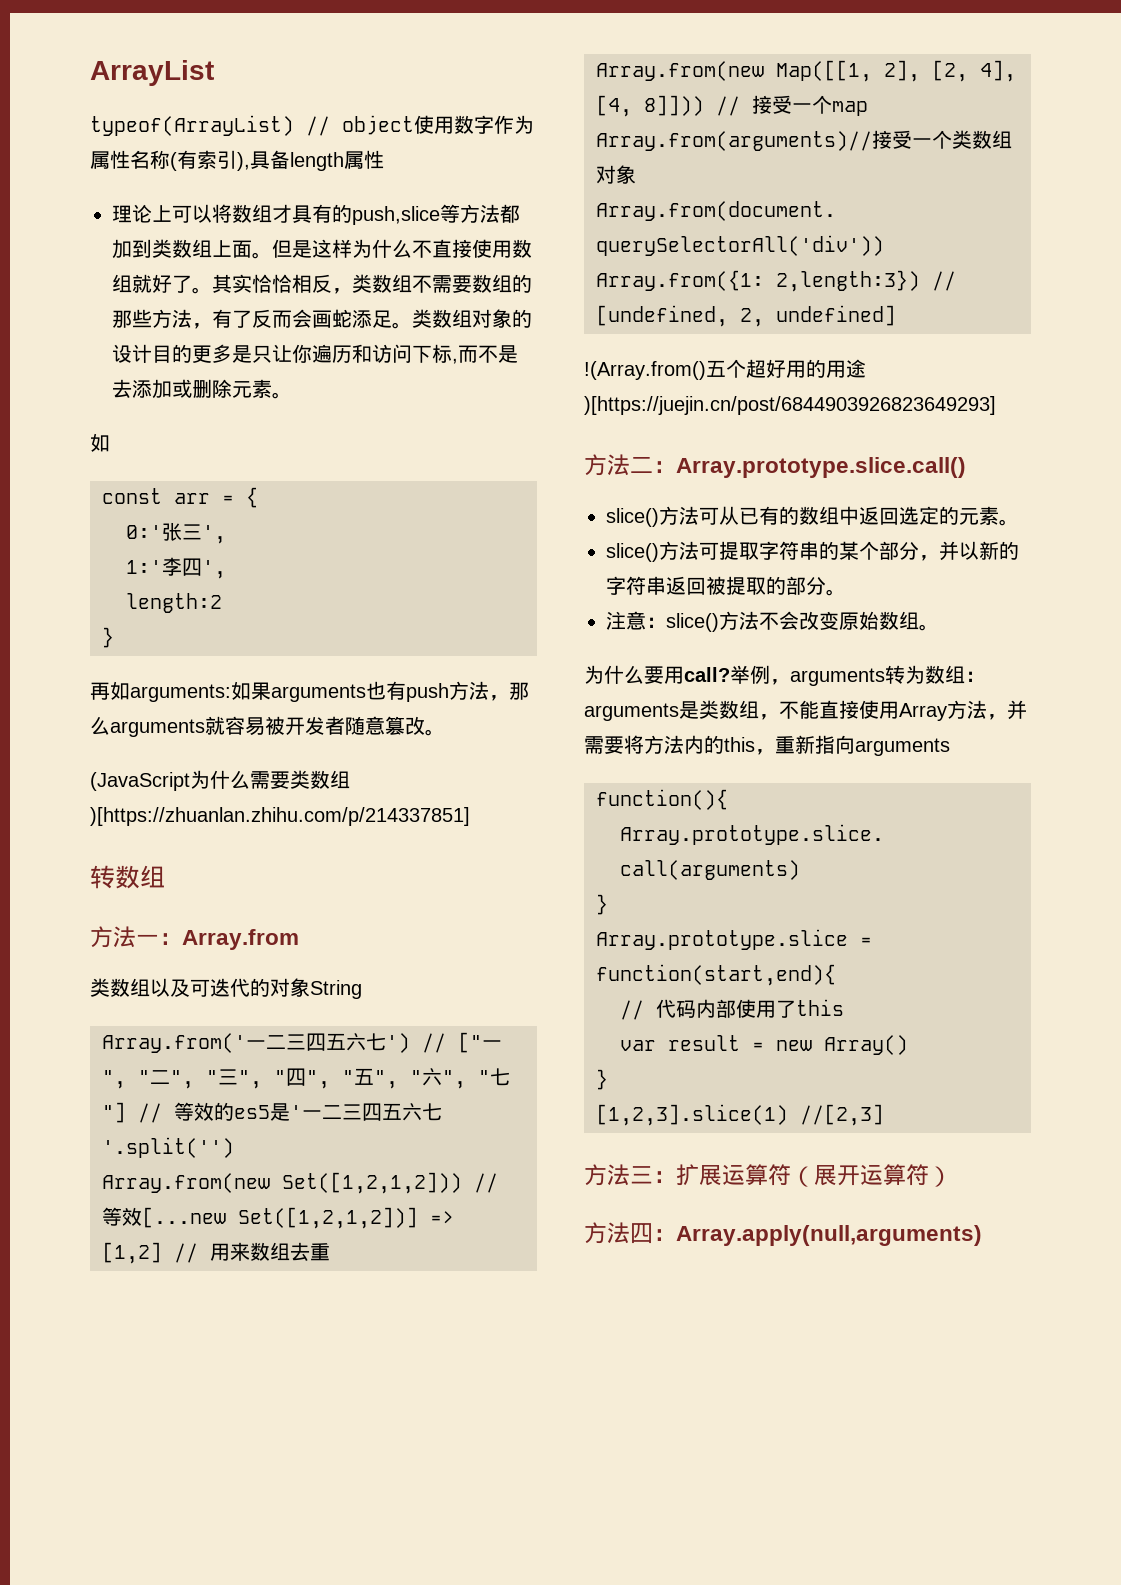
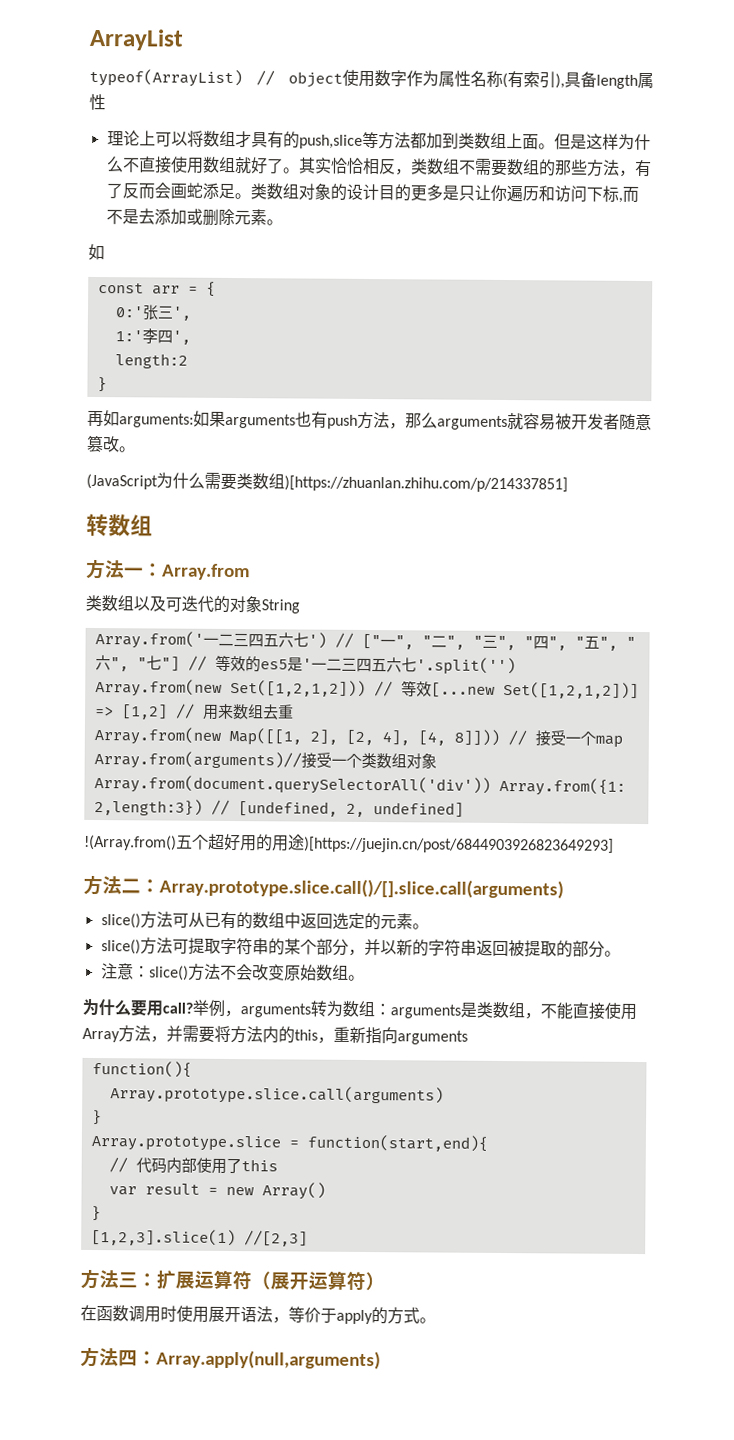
- 方法二：Array.prototype.slice.call()
+ 方法二：Array.prototype.slice.call()/[].slice.call(arguments)
+ 在函数调用时使用展开语法，等价于apply的方式。

